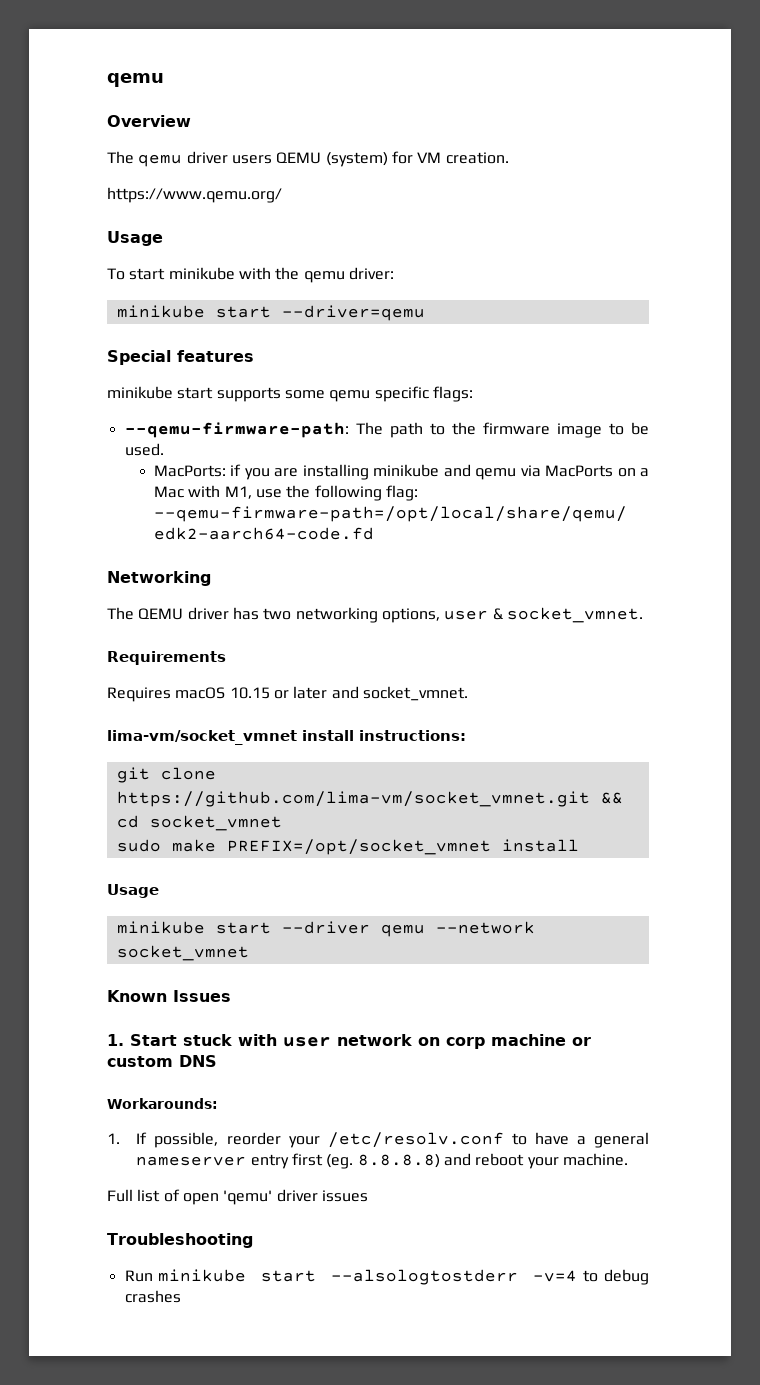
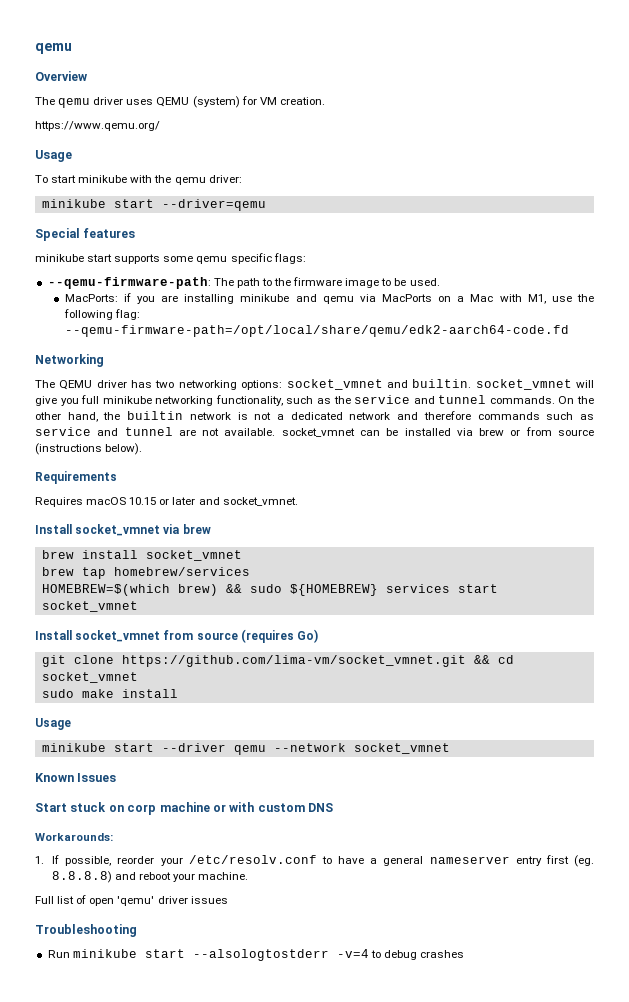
- The qemu driver users QEMU (system) for VM creation.
+ The qemu driver uses QEMU (system) for VM creation.
- The QEMU driver has two networking options, user & socket_vmnet.
+ The QEMU driver has two networking options: socket_vmnet and builtin. socket_vmnet will give you full minikube networking functionality, such as the service and tunnel commands. On the other hand, the builtin network is not a dedicated network and therefore commands such as service and tunnel are not available. socket_vmnet can be installed via brew or from source (instructions below).
- lima-vm/socket_vmnet install instructions:
+ Install socket_vmnet via brew
+ brew install socket_vmnet
+ brew tap homebrew/services
+ HOMEBREW=$(which brew) && sudo ${HOMEBREW} services start socket_vmnet
+ Install socket_vmnet from source (requires Go)
- sudo make PREFIX=/opt/socket_vmnet install
+ sudo make install
- 1. Start stuck with user network on corp machine or custom DNS
+ Start stuck on corp machine or with custom DNS

